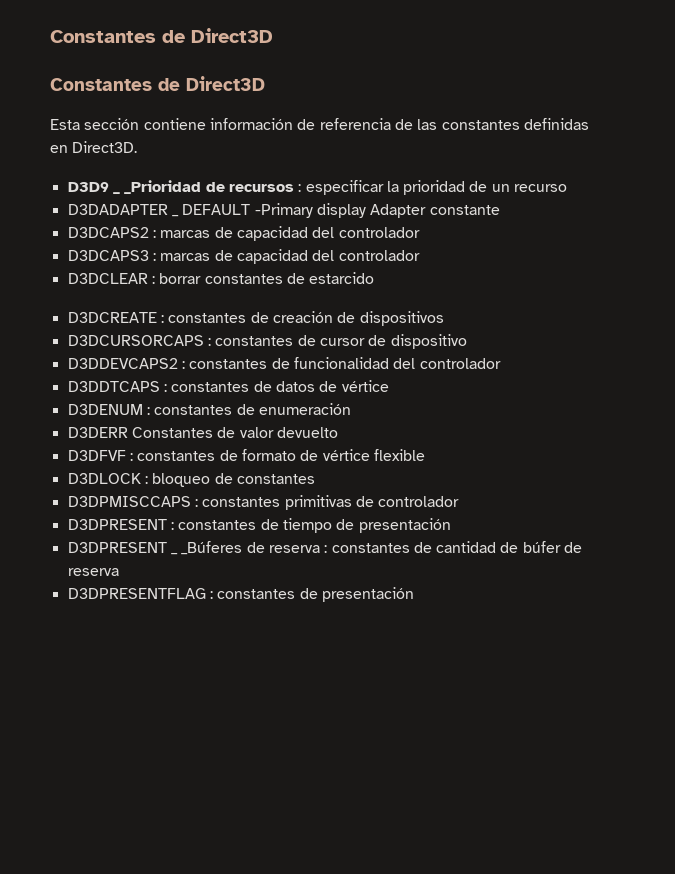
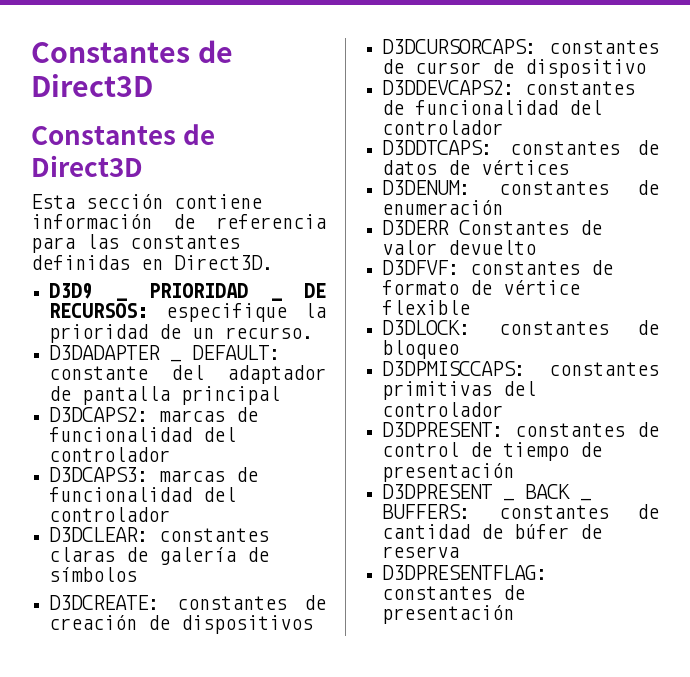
- Esta sección contiene información de referencia de las constantes definidas en Direct3D.
+ Esta sección contiene información de referencia para las constantes definidas en Direct3D.
- D3D9 _ _Prioridad de recursos : especificar la prioridad de un recurso
+ D3D9 _ PRIORIDAD _ DE RECURSOS: especifique la prioridad de un recurso.
- D3DADAPTER _ DEFAULT -Primary display Adapter constante
- D3DCAPS2 : marcas de capacidad del controlador
- D3DCAPS3 : marcas de capacidad del controlador
- D3DCLEAR : borrar constantes de estarcido
- D3DCREATE : constantes de creación de dispositivos
+ D3DADAPTER _ DEFAULT: constante del adaptador de pantalla principal
+ D3DCAPS2: marcas de funcionalidad del controlador
+ D3DCAPS3: marcas de funcionalidad del controlador
+ D3DCLEAR: constantes claras de galería de símbolos
+ D3DCREATE: constantes de creación de dispositivos
- D3DCURSORCAPS : constantes de cursor de dispositivo
+ D3DCURSORCAPS: constantes de cursor de dispositivo
- D3DDEVCAPS2 : constantes de funcionalidad del controlador
+ D3DDEVCAPS2: constantes de funcionalidad del controlador
- D3DDTCAPS : constantes de datos de vértice
- D3DENUM : constantes de enumeración
+ D3DDTCAPS: constantes de datos de vértices
+ D3DENUM: constantes de enumeración
- D3DFVF : constantes de formato de vértice flexible
+ D3DFVF: constantes de formato de vértice flexible
- D3DLOCK : bloqueo de constantes
- D3DPMISCCAPS : constantes primitivas de controlador
- D3DPRESENT : constantes de tiempo de presentación
+ D3DLOCK: constantes de bloqueo
+ D3DPMISCCAPS: constantes primitivas del controlador
+ D3DPRESENT: constantes de control de tiempo de presentación
- D3DPRESENT _ _Búferes de reserva : constantes de cantidad de búfer de reserva
+ D3DPRESENT _ BACK _ BUFFERS: constantes de cantidad de búfer de reserva
- D3DPRESENTFLAG : constantes de presentación
+ D3DPRESENTFLAG: constantes de presentación

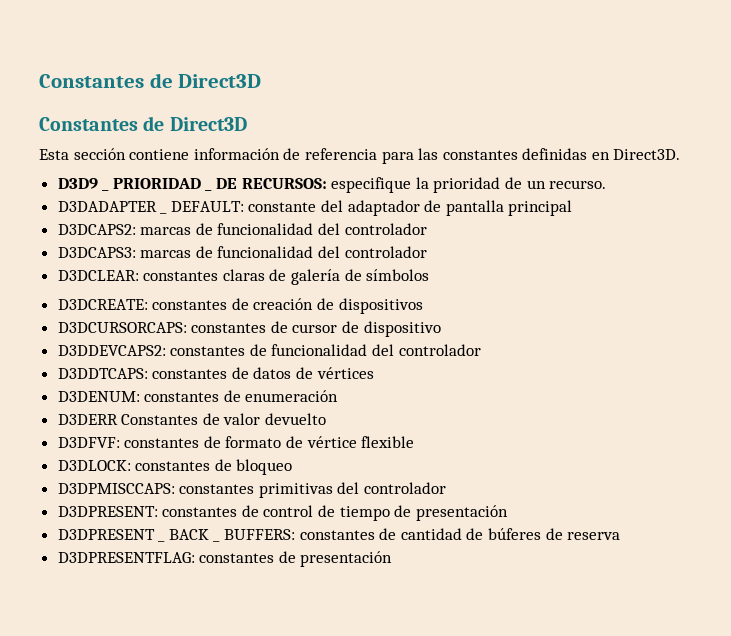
- D3DPRESENT _ BACK _ BUFFERS: constantes de cantidad de búfer de reserva
+ D3DPRESENT _ BACK _ BUFFERS: constantes de cantidad de búferes de reserva

